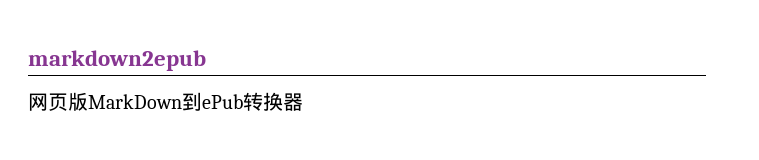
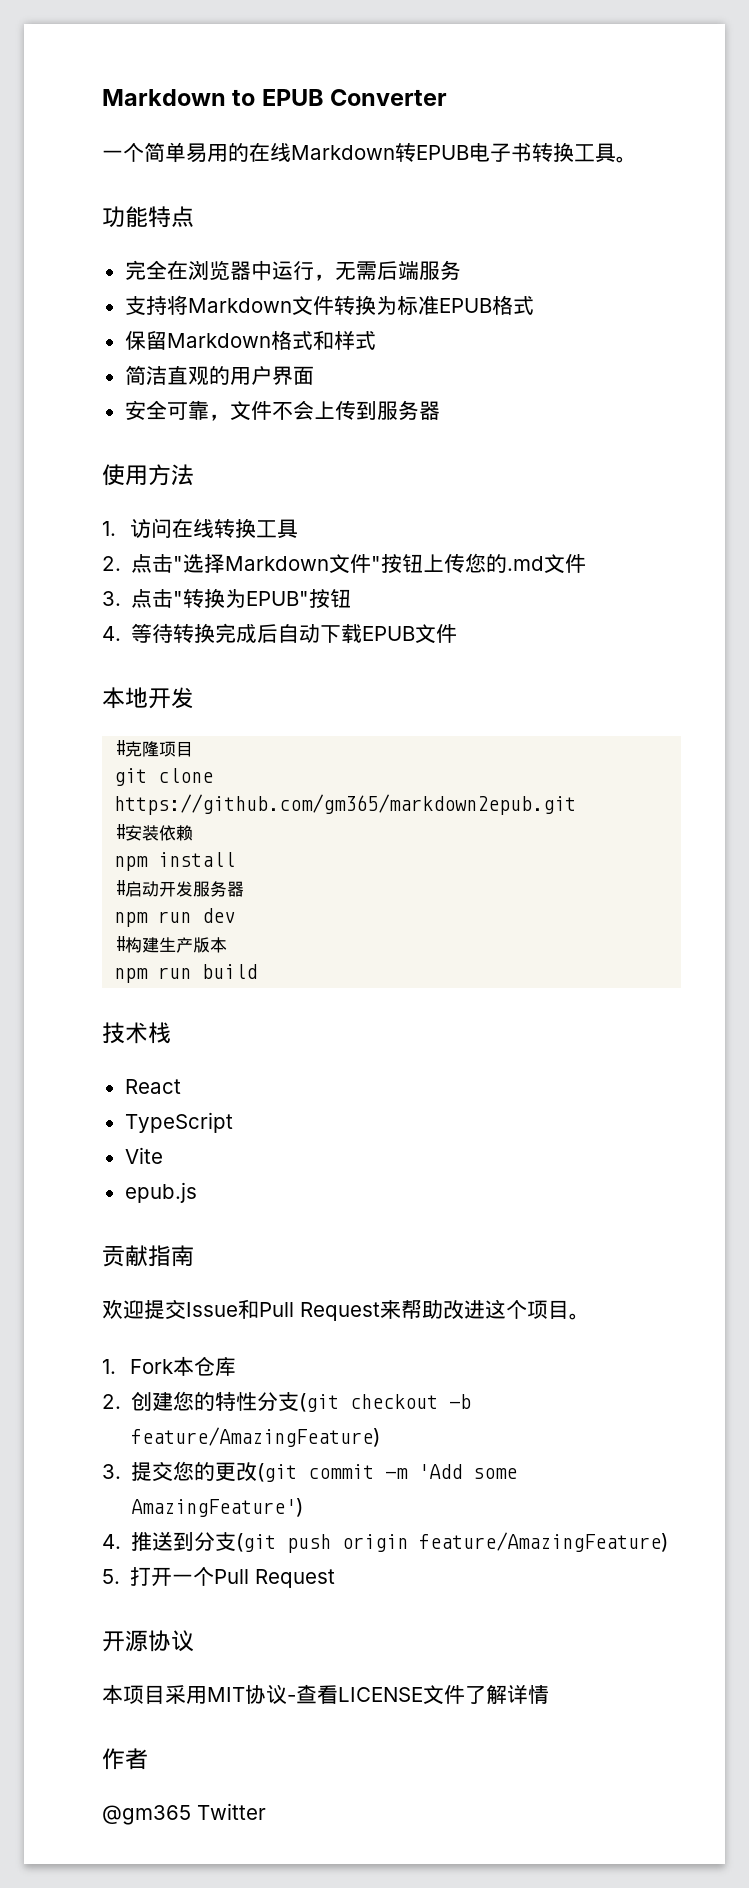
- markdown2epub
- 网页版MarkDown到ePub转换器
+ Markdown to EPUB Converter
+ 一个简单易用的在线Markdown转EPUB电子书转换工具。
+ 功能特点
+ 完全在浏览器中运行，无需后端服务
+ 支持将Markdown文件转换为标准EPUB格式
+ 保留Markdown格式和样式
+ 简洁直观的用户界面
+ 安全可靠，文件不会上传到服务器
+ 使用方法
+ 1.访问在线转换工具
+ 2.点击"选择Markdown文件"按钮上传您的.md文件
+ 3.点击"转换为EPUB"按钮
+ 4.等待转换完成后自动下载EPUB文件
+ 本地开发
+ #克隆项目
+ git clone https://github.com/gm365/markdown2epub.git
+ #安装依赖
+ npm install
+ #启动开发服务器
+ npm run dev
+ #构建生产版本
+ npm run build
+ 技术栈
+ React
+ TypeScript
+ Vite
+ epub.js
+ 贡献指南
+ 欢迎提交Issue和Pull Request来帮助改进这个项目。
+ 1. Fork本仓库
+ 2.创建您的特性分支(git checkout -b feature/AmazingFeature)
+ 3.提交您的更改(git commit -m 'Add some AmazingFeature')
+ 4.推送到分支(git push origin feature/AmazingFeature)
+ 5.打开一个Pull Request
+ 开源协议
+ 本项目采用MIT协议-查看LICENSE文件了解详情
+ 作者
+ @gm365 Twitter

